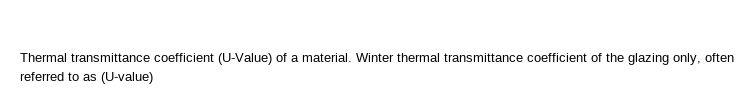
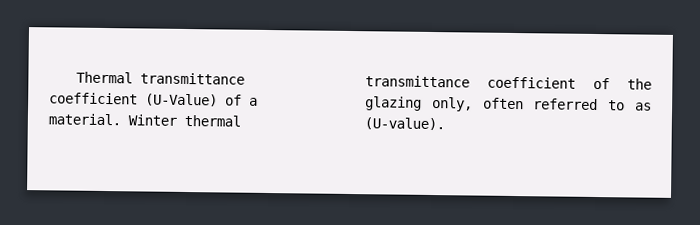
- Winter thermal transmittance coefficient of the glazing only, often referred to as (U-value)
+ Winter thermal transmittance coefficient of the glazing only, often referred to as (U-value).

